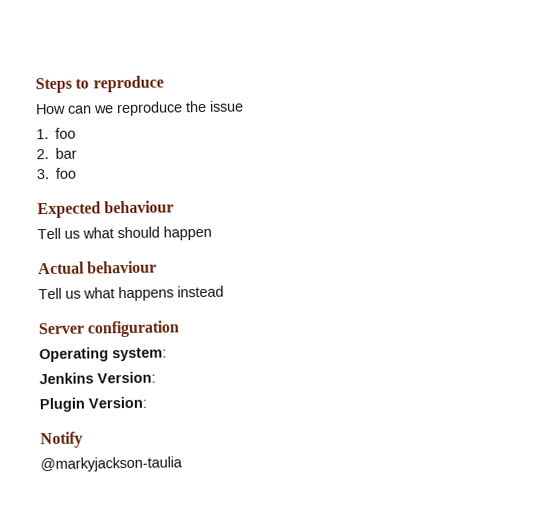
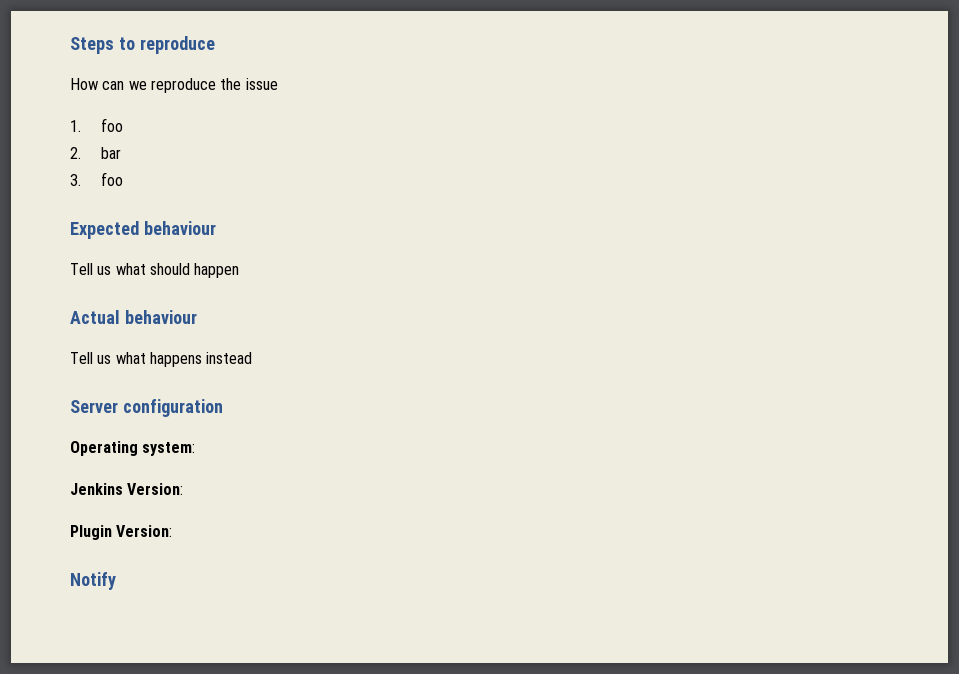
- @markyjackson-taulia

